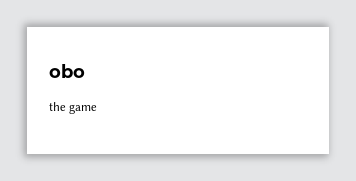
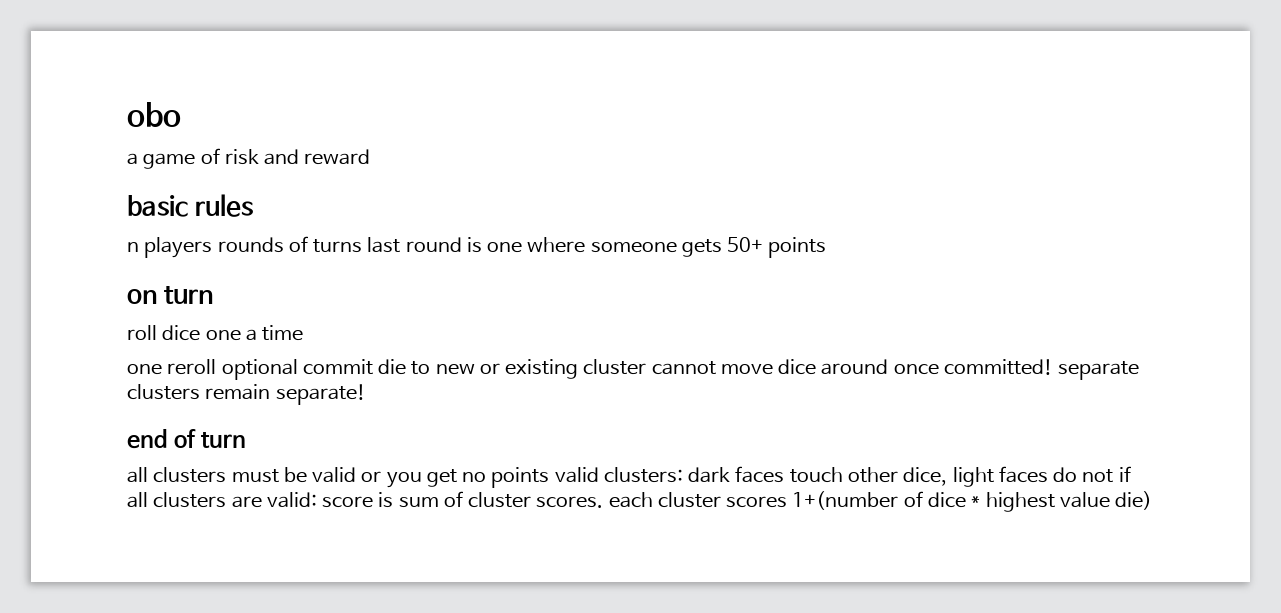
- the game
+ a game of risk and reward
+ basic rules
+ n players rounds of turns last round is one where someone gets 50+ points
+ on turn
+ roll dice one a time
+ one reroll optional commit die to new or existing cluster cannot move dice around once committed! separate clusters remain separate!
+ end of turn
+ all clusters must be valid or you get no points valid clusters: dark faces touch other dice, light faces do not if all clusters are valid: score is sum of cluster scores. each cluster scores 1+(number of dice * highest value die)

